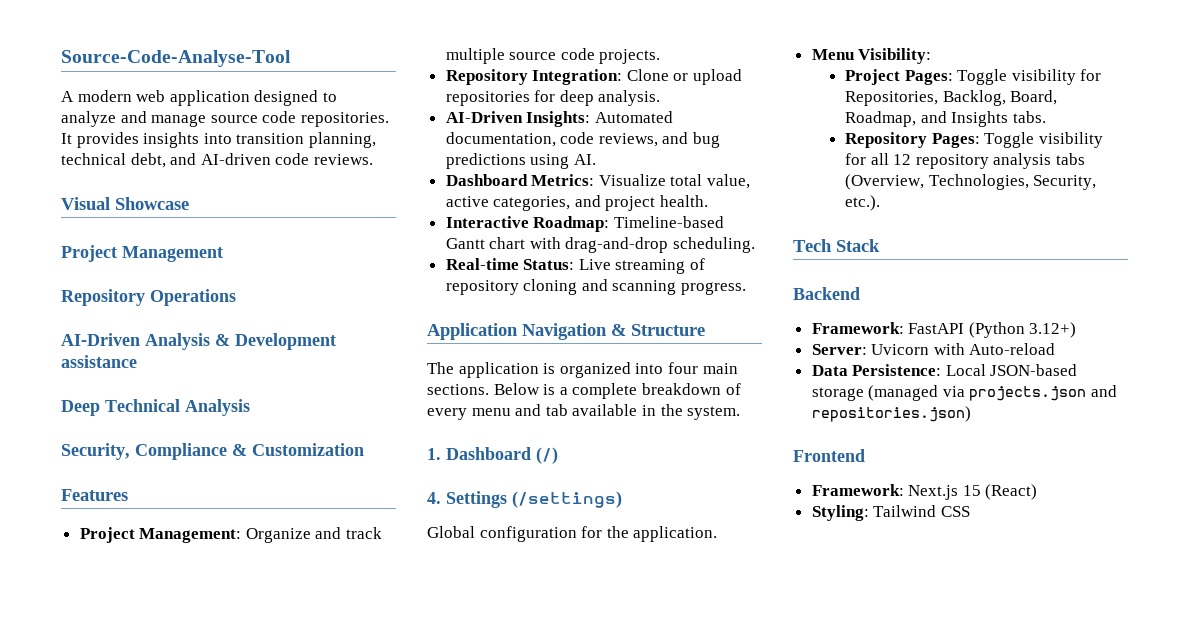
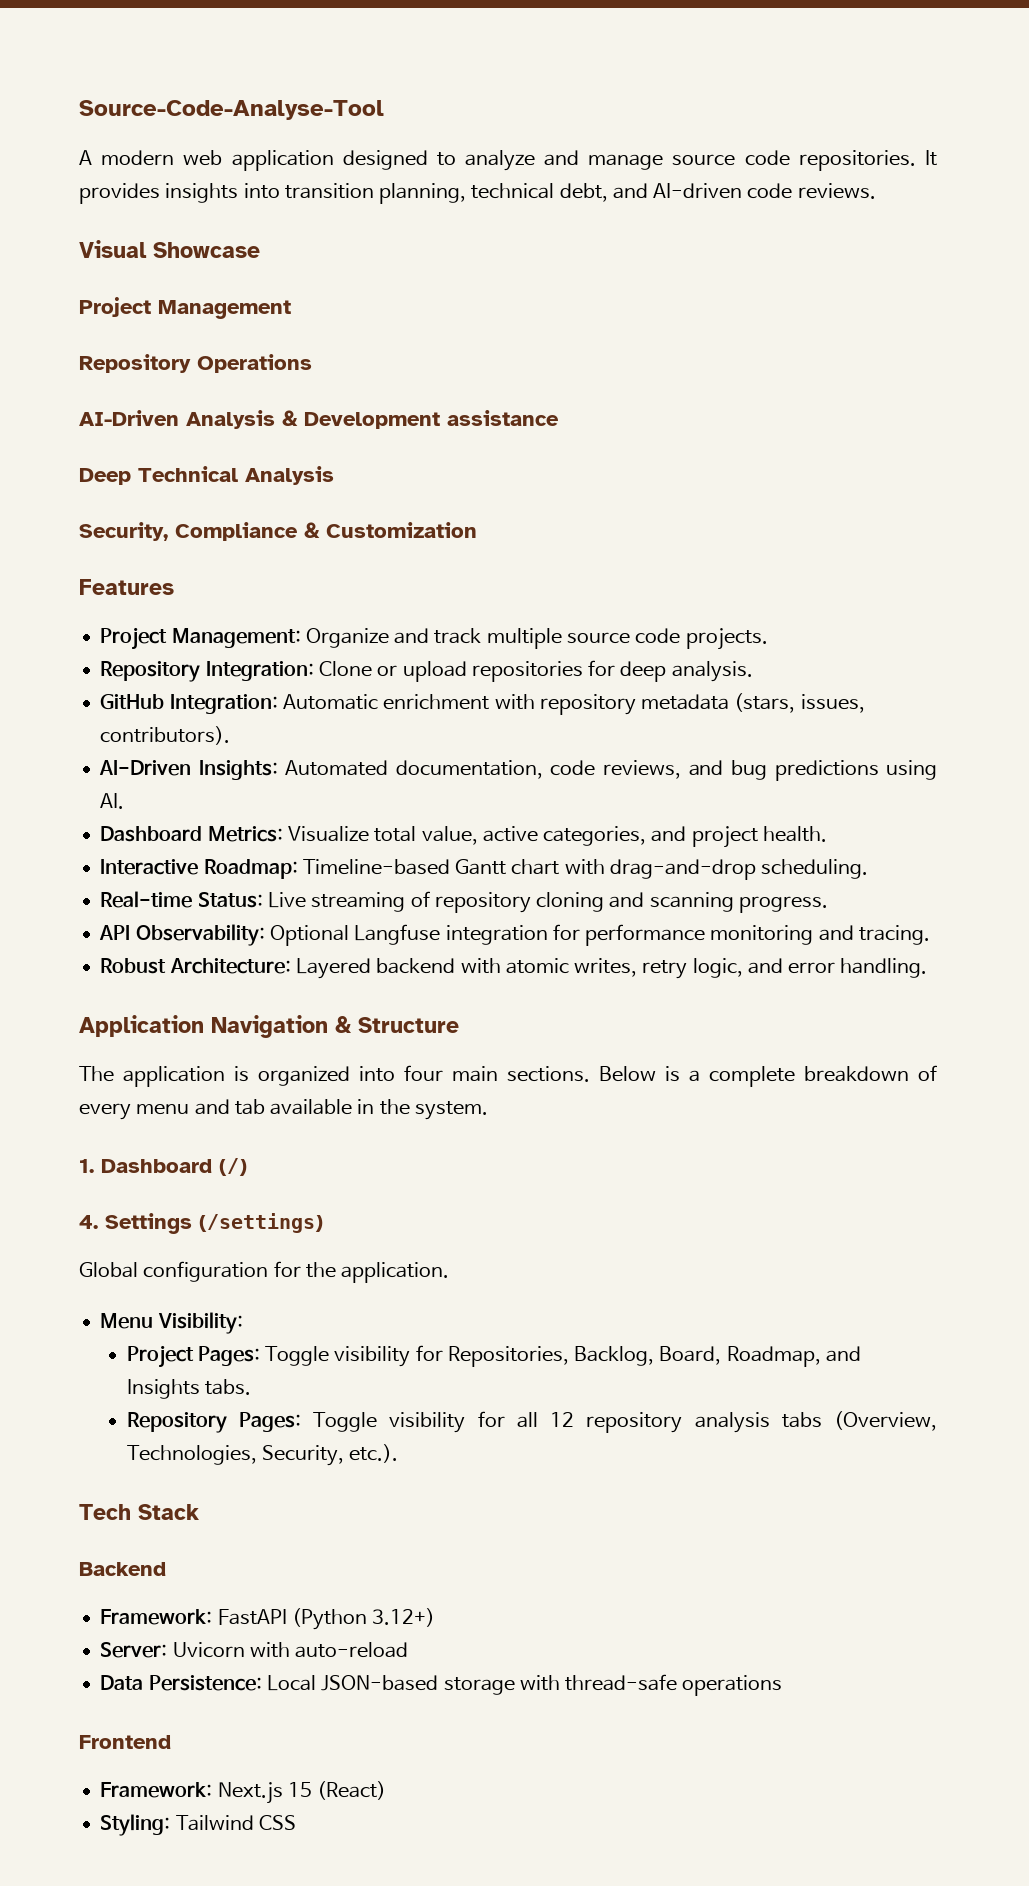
+ GitHub Integration: Automatic enrichment with repository metadata (stars, issues, contributors).
+ API Observability: Optional Langfuse integration for performance monitoring and tracing.
+ Robust Architecture: Layered backend with atomic writes, retry logic, and error handling.
- Server: Uvicorn with Auto-reload
+ Server: Uvicorn with auto-reload
- Data Persistence: Local JSON-based storage (managed via projects.json and repositories.json)
+ Data Persistence: Local JSON-based storage with thread-safe operations

